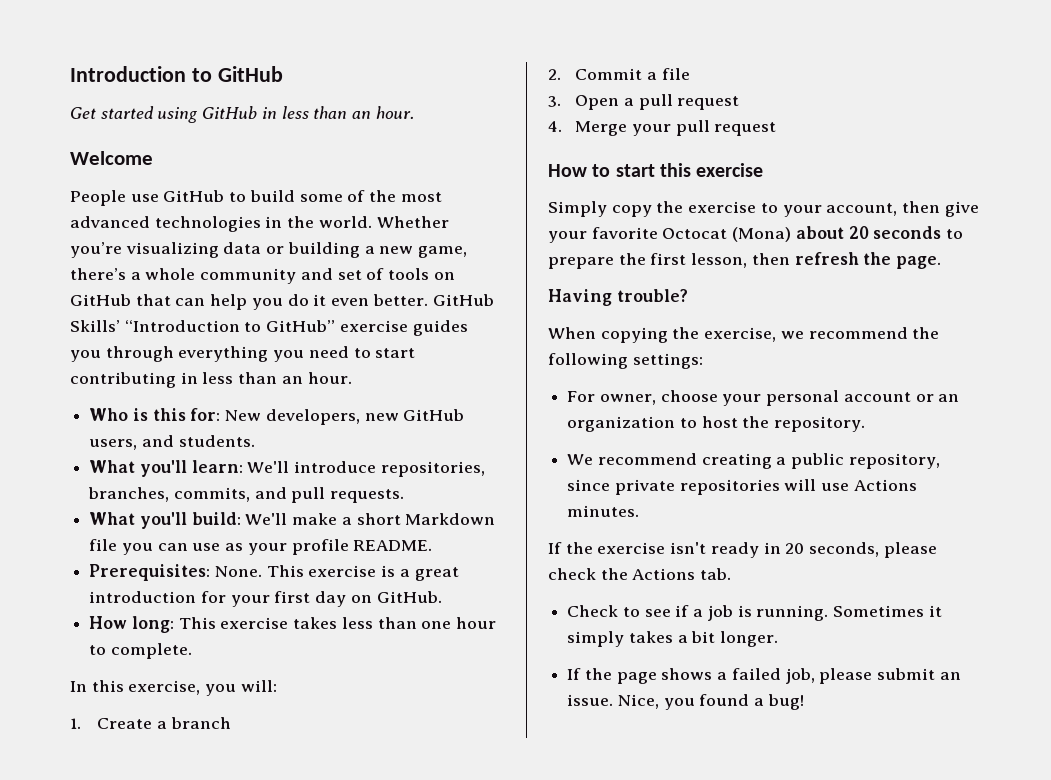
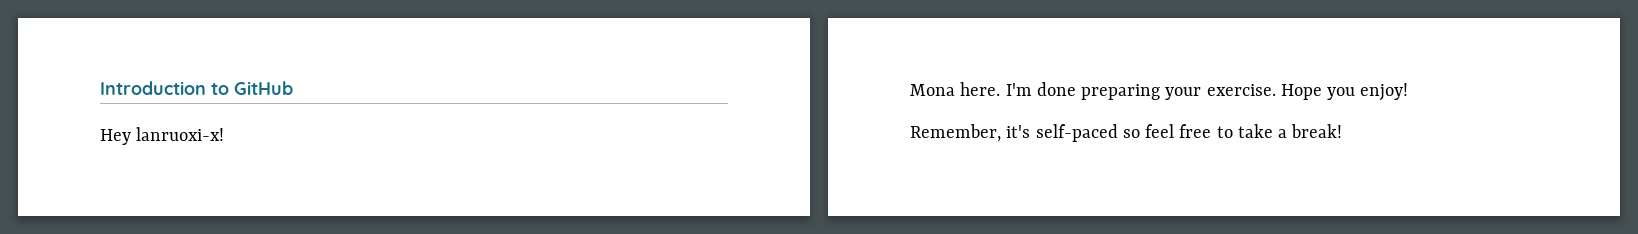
- Get started using GitHub in less than an hour.
- Welcome
- People use GitHub to build some of the most advanced technologies in the world. Whether you’re visualizing data or building a new game, there’s a whole community and set of tools on GitHub that can help you do it even better. GitHub Skills’ “Introduction to GitHub” exercise guides you through everything you need to start contributing in less than an hour.
- Who is this for: New developers, new GitHub users, and students.
- What you'll learn: We'll introduce repositories, branches, commits, and pull requests.
- What you'll build: We'll make a short Markdown file you can use as your profile README.
- Prerequisites: None. This exercise is a great introduction for your first day on GitHub.
- How long: This exercise takes less than one hour to complete.
- In this exercise, you will:
- 1. Create a branch
- 2. Commit a file
- 3. Open a pull request
- 4. Merge your pull request
- How to start this exercise
- Simply copy the exercise to your account, then give your favorite Octocat (Mona) about 20 seconds to prepare the first lesson, then refresh the page.
- Having trouble?
- When copying the exercise, we recommend the following settings:
- For owner, choose your personal account or an organization to host the repository.
- We recommend creating a public repository, since private repositories will use Actions minutes.
- If the exercise isn't ready in 20 seconds, please check the Actions tab.
- Check to see if a job is running. Sometimes it simply takes a bit longer.
- If the page shows a failed job, please submit an issue. Nice, you found a bug!
+ Hey lanruoxi-x!
+ Mona here. I'm done preparing your exercise. Hope you enjoy!
+ Remember, it's self-paced so feel free to take a break!

